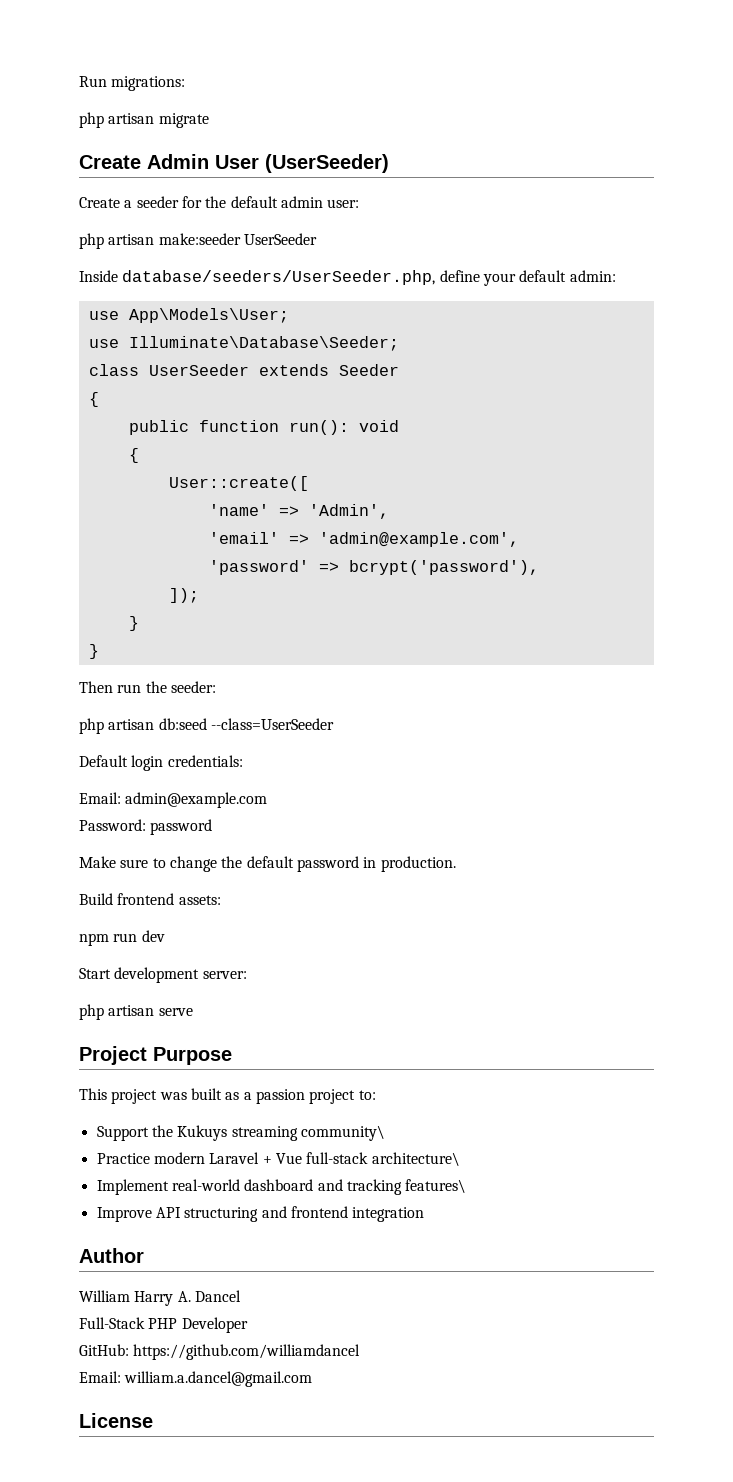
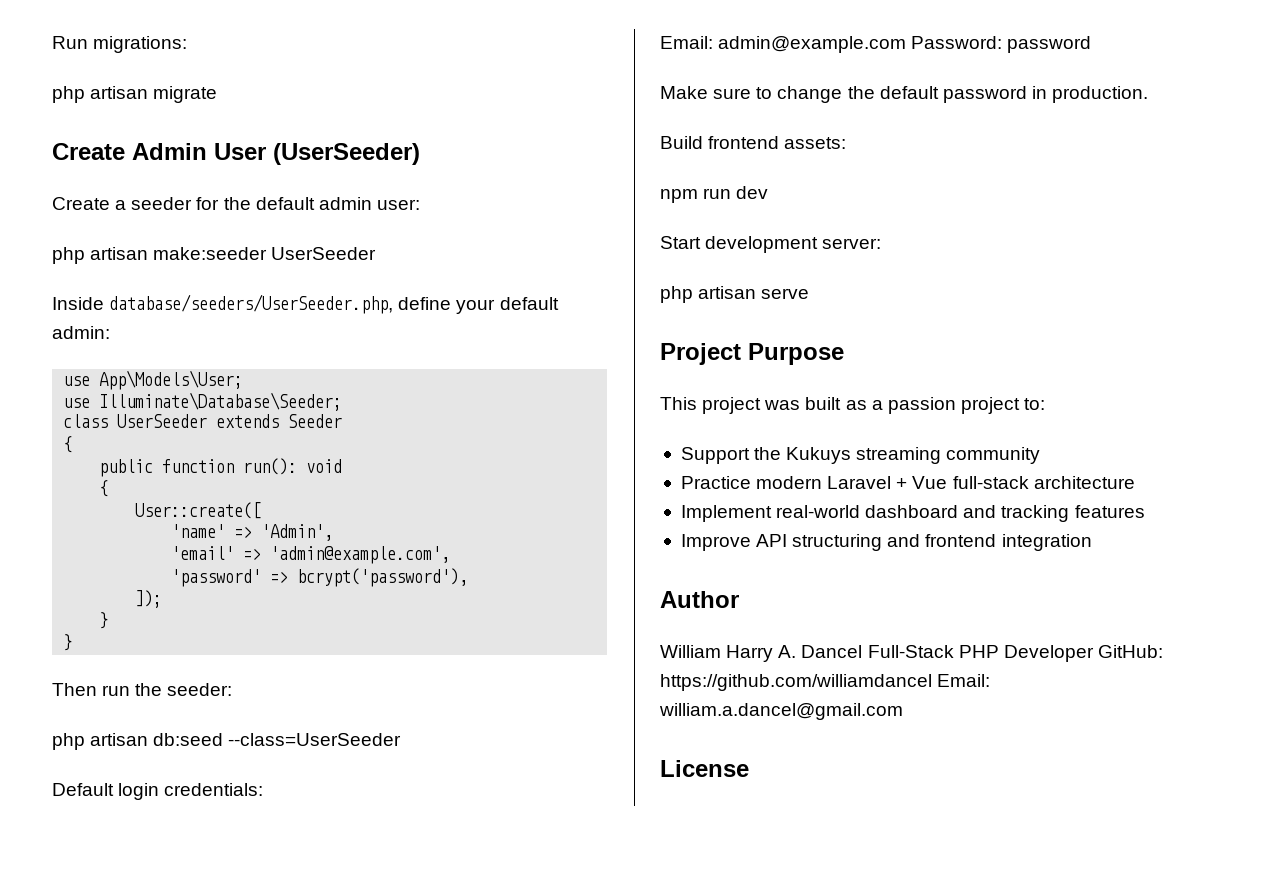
- Email: admin@example.com
- Password: password
+ Email: admin@example.com Password: password
- Support the Kukuys streaming community\
+ Support the Kukuys streaming community
- Practice modern Laravel + Vue full-stack architecture\
+ Practice modern Laravel + Vue full-stack architecture
- Implement real-world dashboard and tracking features\
+ Implement real-world dashboard and tracking features
- William Harry A. Dancel
- Full-Stack PHP Developer
- GitHub: https://github.com/williamdancel
- Email: william.a.dancel@gmail.com
+ William Harry A. Dancel Full-Stack PHP Developer GitHub: https://github.com/williamdancel Email: william.a.dancel@gmail.com

